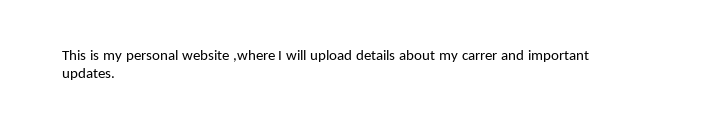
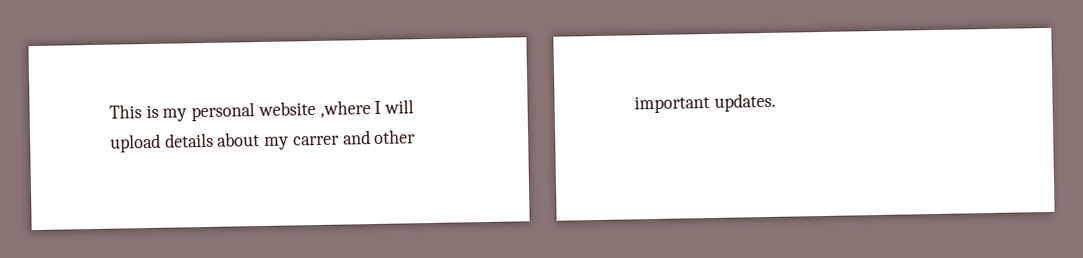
- This is my personal website ,where I will upload details about my carrer and important updates.
+ This is my personal website ,where I will upload details about my carrer and other important updates.

